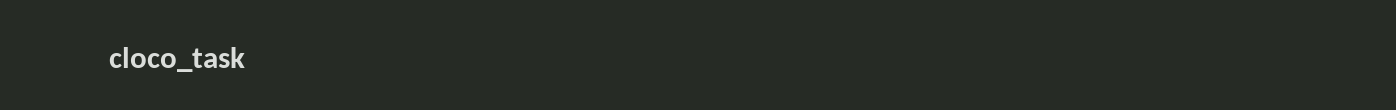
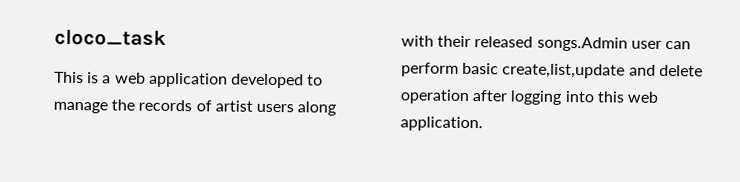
+ This is a web application developed to manage the records of artist users along with their released songs.Admin user can perform basic create,list,update and delete operation after logging into this web application.

